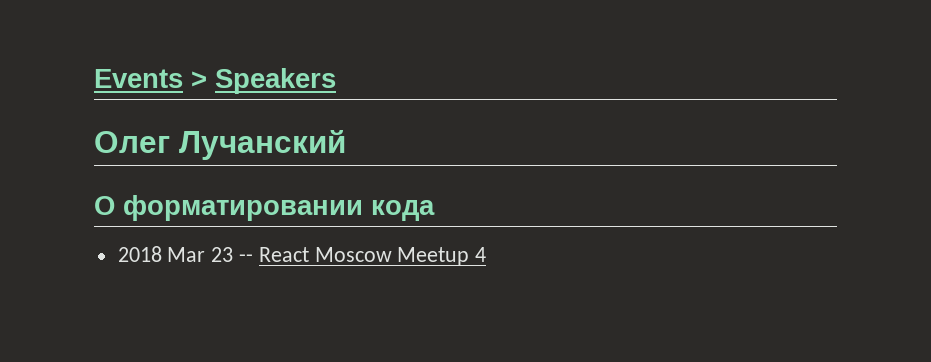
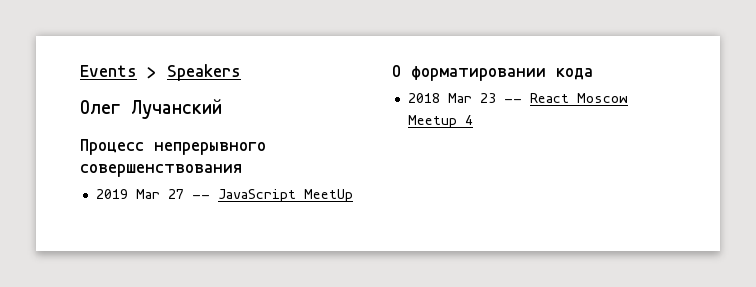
+ Процесс непрерывного совершенствования
+ 2019 Mar 27 -- JavaScript MeetUp

